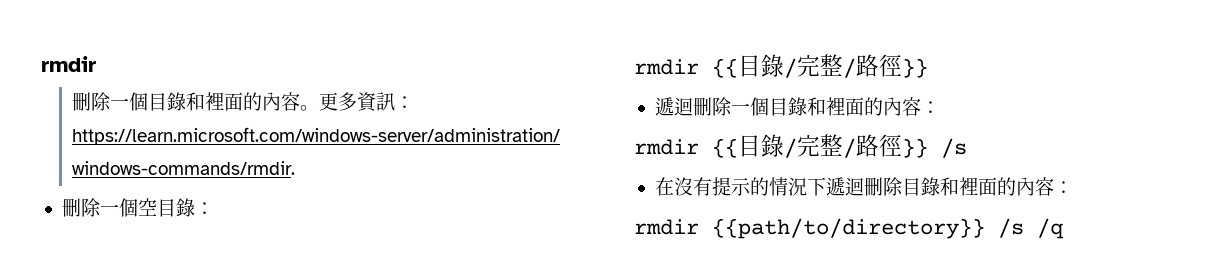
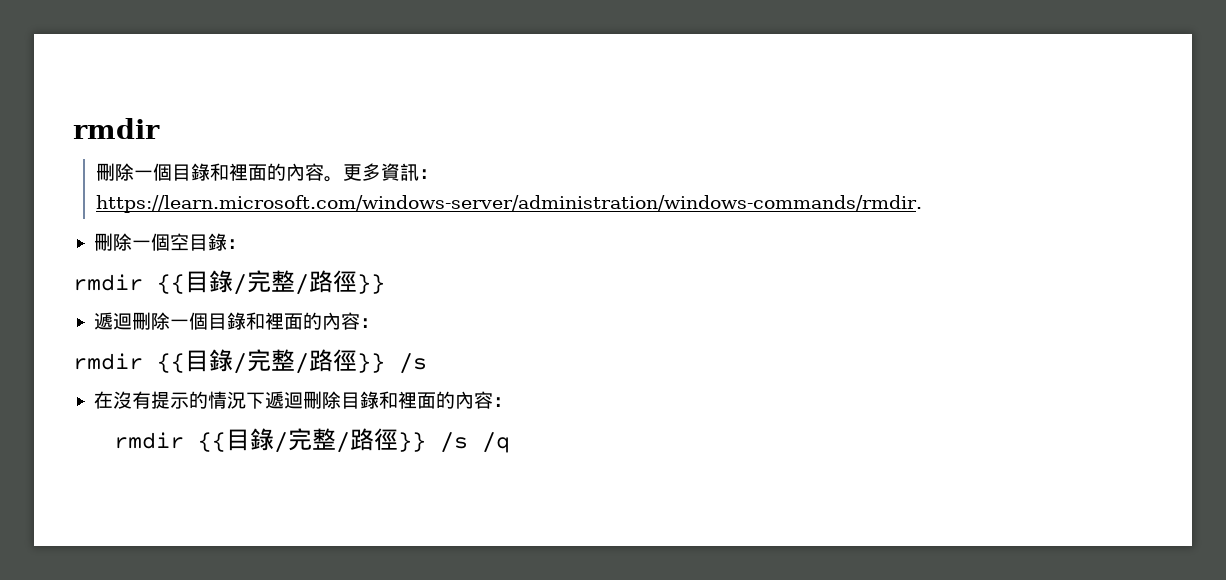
- rmdir {{path/to/directory}} /s /q
+ rmdir {{目錄/完整/路徑}} /s /q

